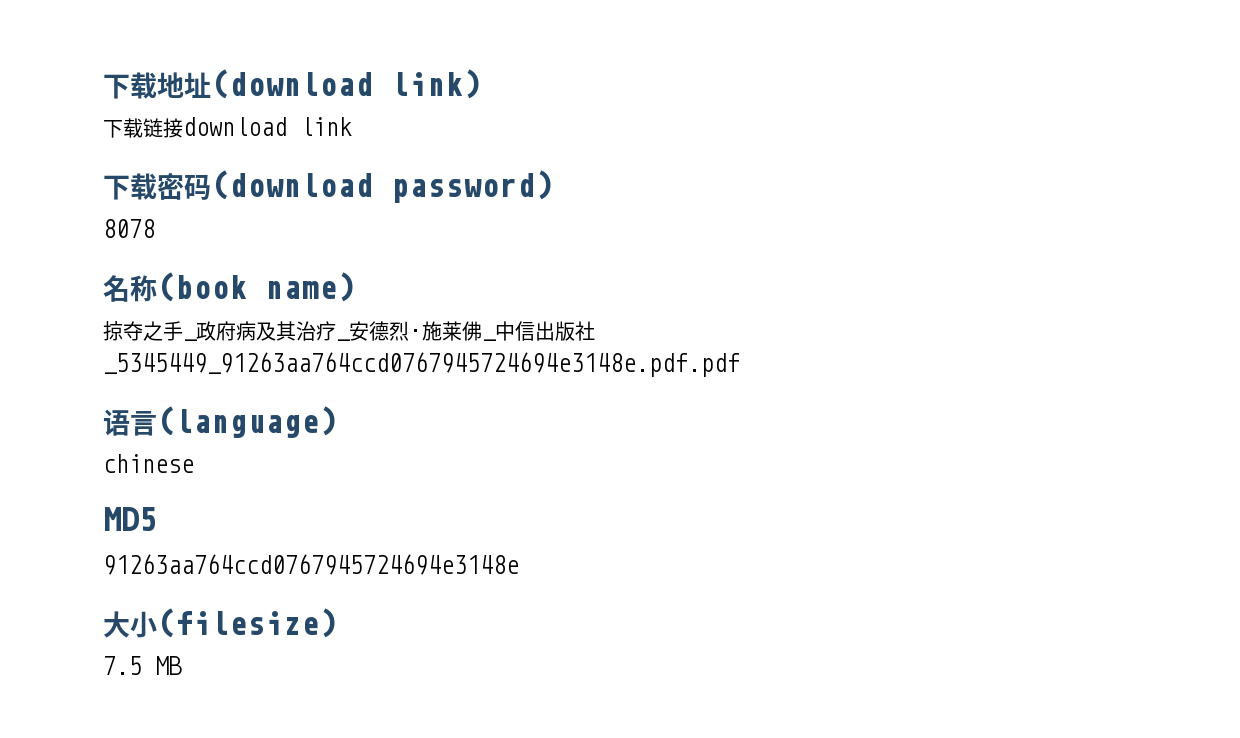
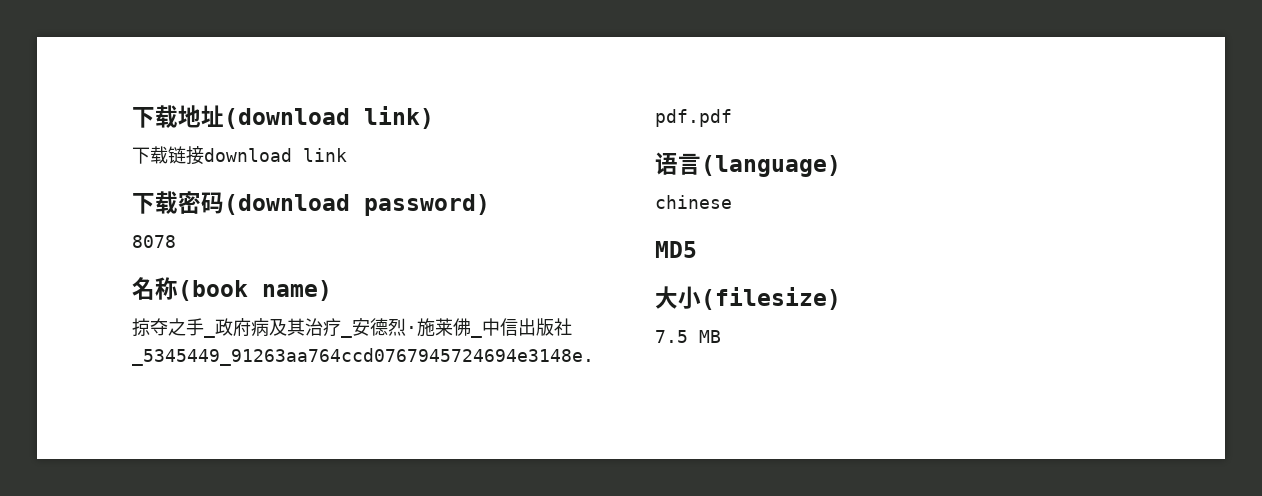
- 91263aa764ccd0767945724694e3148e

